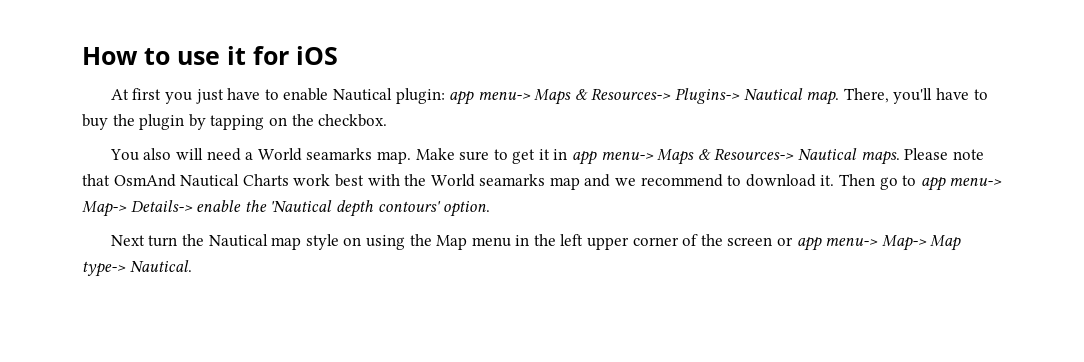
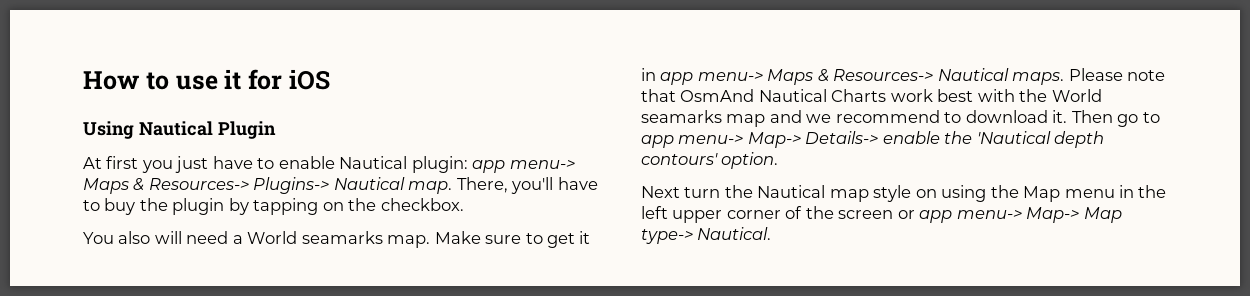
+ Using Nautical Plugin

